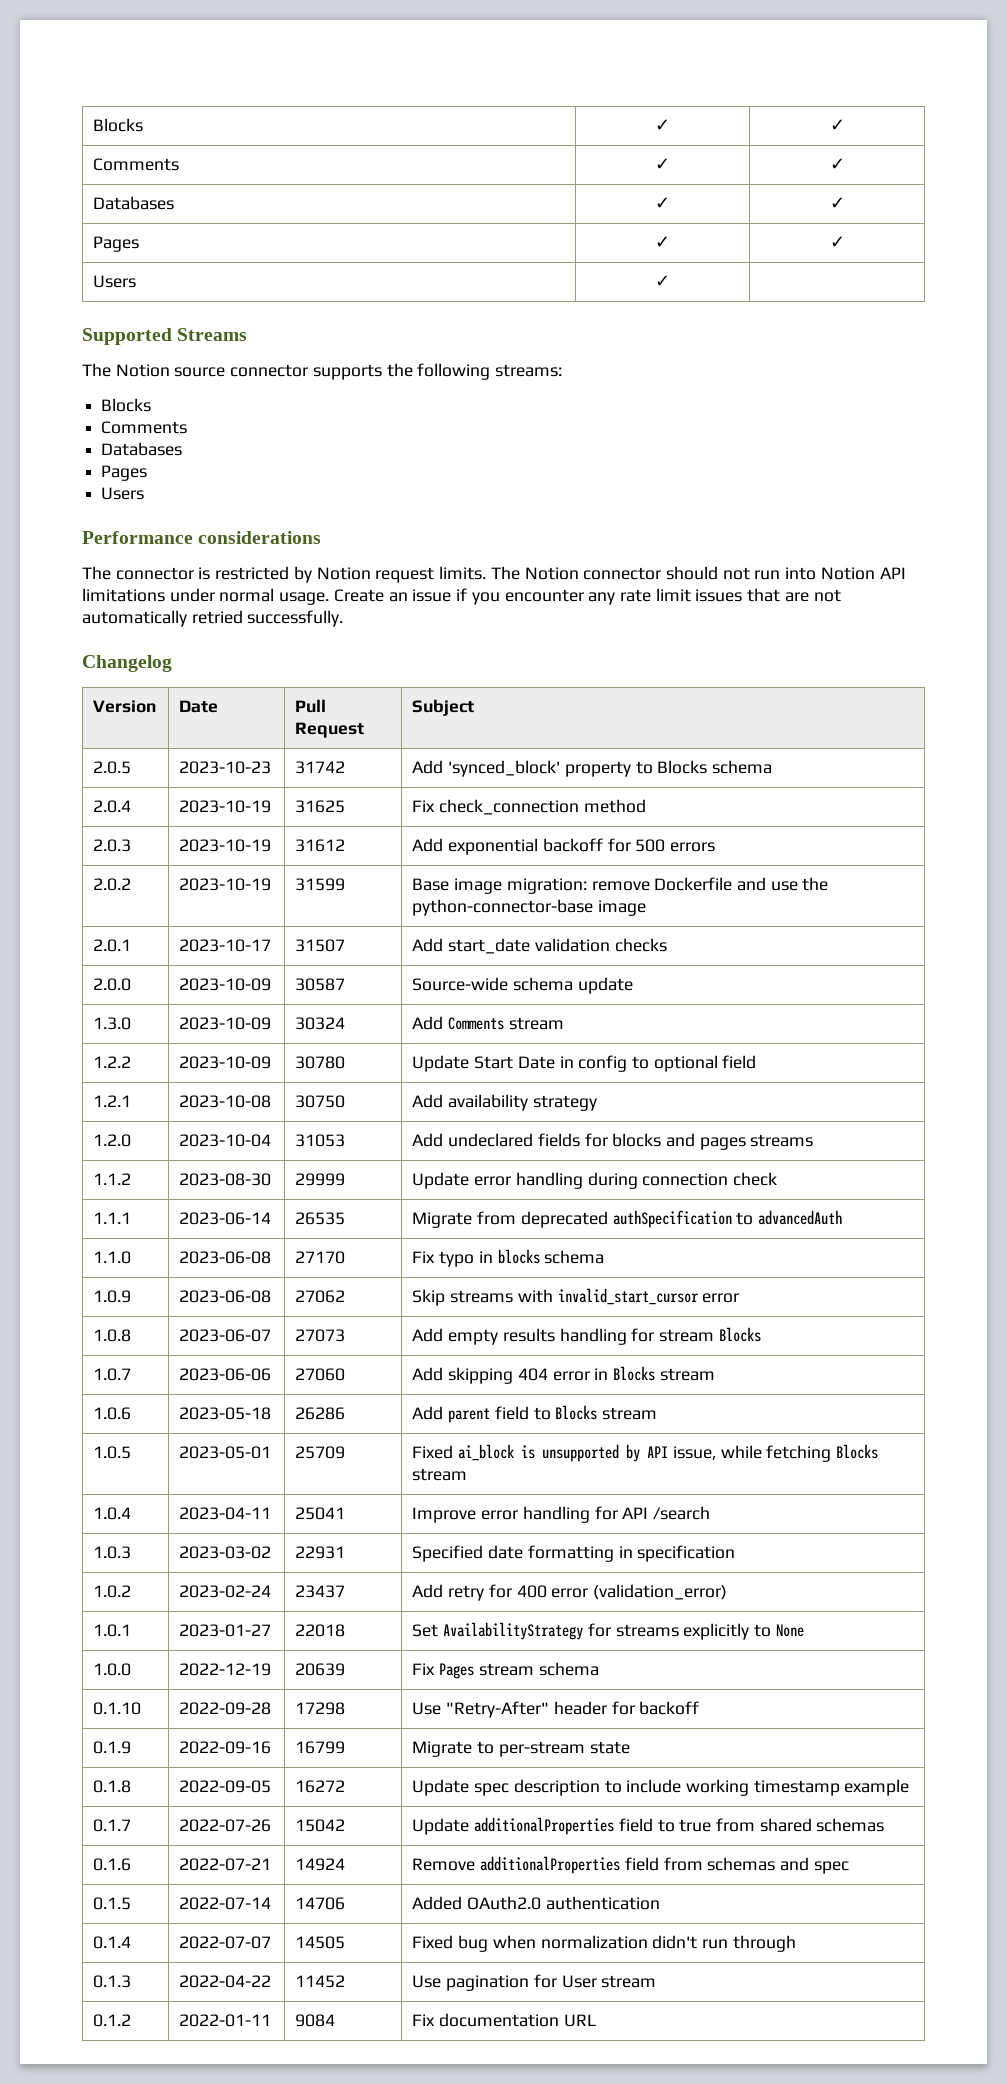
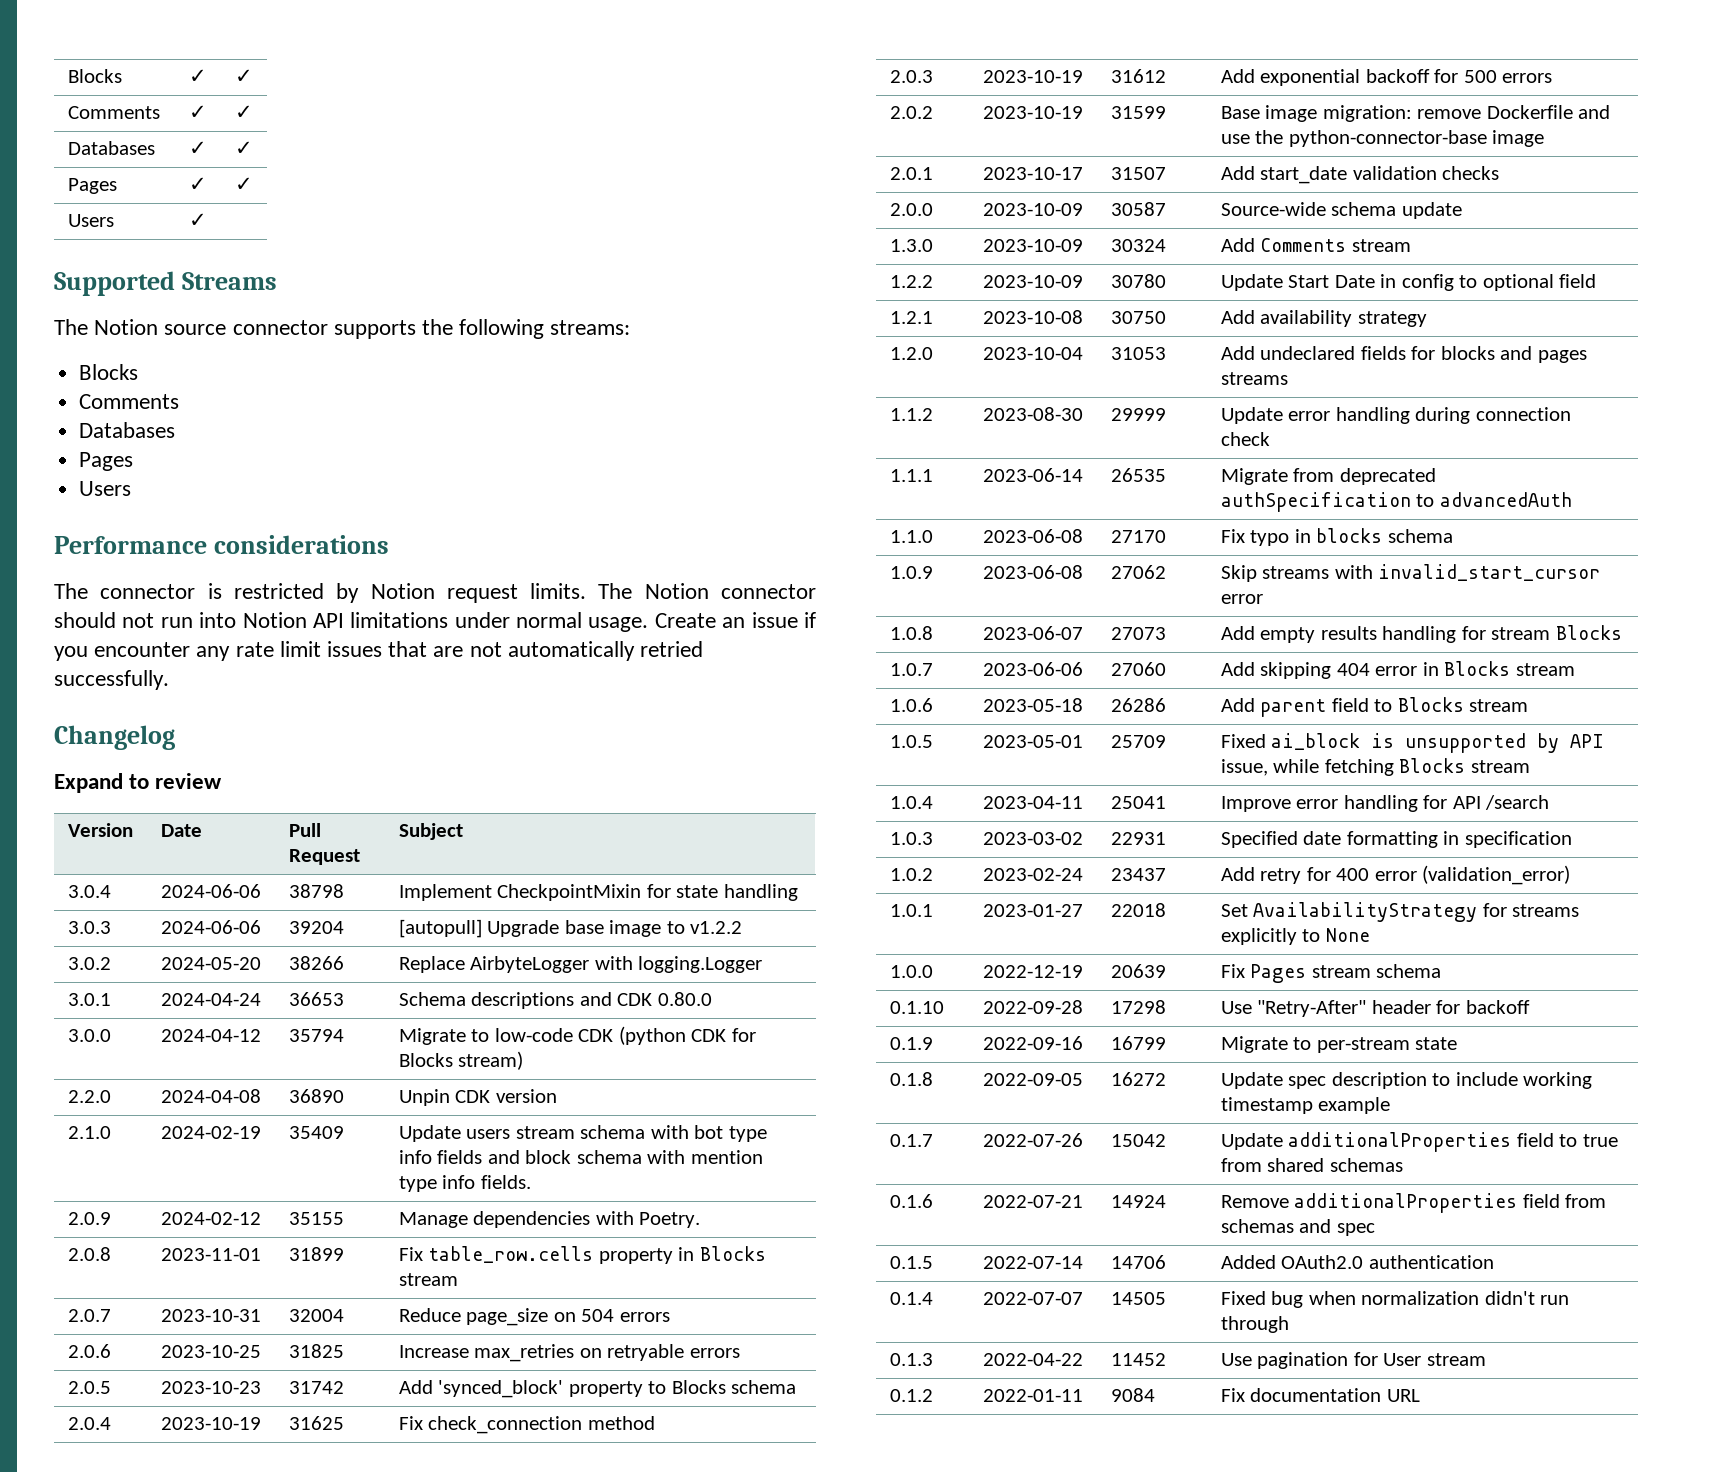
+ Expand to review
+ 3.0.4 | 2024-06-06 | 38798 | Implement CheckpointMixin for state handling
+ 3.0.3 | 2024-06-06 | 39204 | [autopull] Upgrade base image to v1.2.2
+ 3.0.2 | 2024-05-20 | 38266 | Replace AirbyteLogger with logging.Logger
+ 3.0.1 | 2024-04-24 | 36653 | Schema descriptions and CDK 0.80.0
+ 3.0.0 | 2024-04-12 | 35794 | Migrate to low-code CDK (python CDK for Blocks stream)
+ 2.2.0 | 2024-04-08 | 36890 | Unpin CDK version
+ 2.1.0 | 2024-02-19 | 35409 | Update users stream schema with bot type info fields and block schema with mention type info fields.
+ 2.0.9 | 2024-02-12 | 35155 | Manage dependencies with Poetry.
+ 2.0.8 | 2023-11-01 | 31899 | Fix table_row.cells property in Blocks stream
+ 2.0.7 | 2023-10-31 | 32004 | Reduce page_size on 504 errors
+ 2.0.6 | 2023-10-25 | 31825 | Increase max_retries on retryable errors

